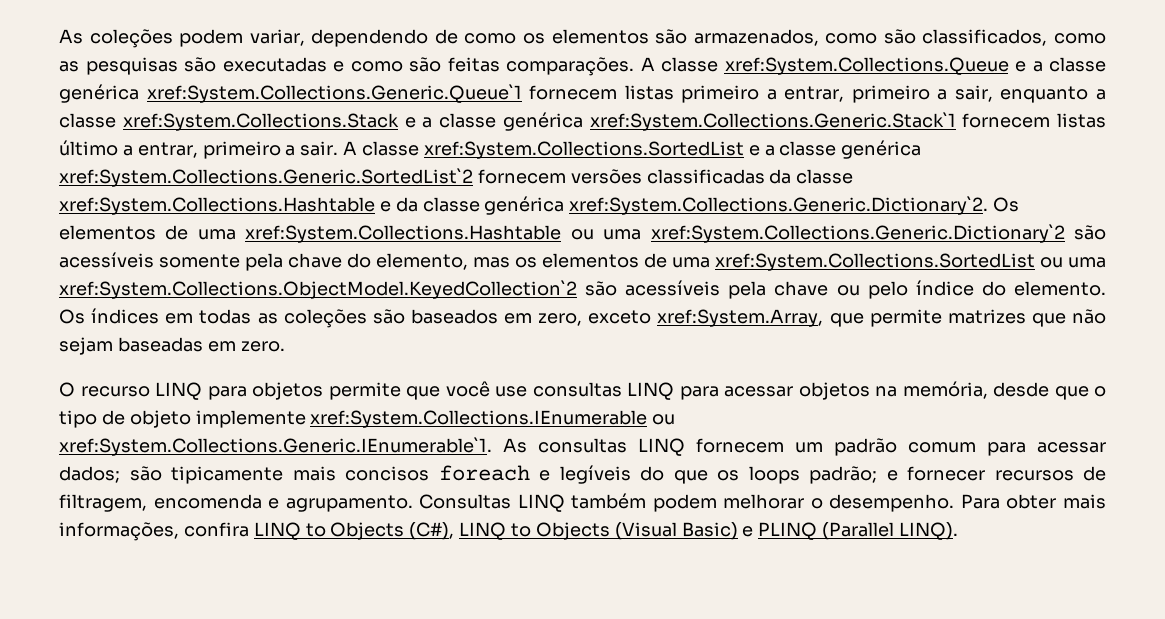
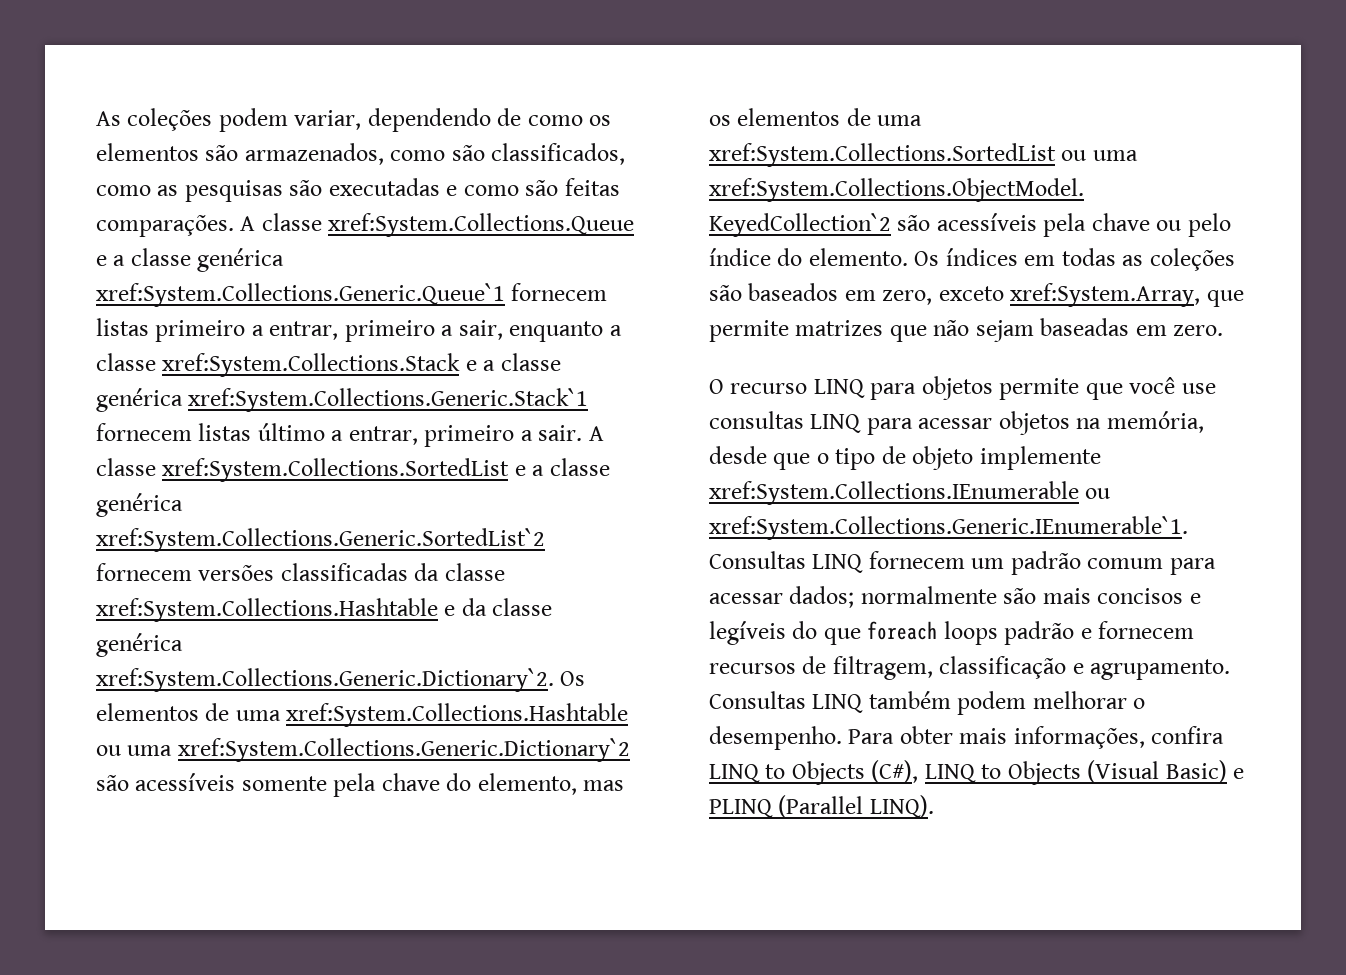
- O recurso LINQ para objetos permite que você use consultas LINQ para acessar objetos na memória, desde que o tipo de objeto implemente xref:System.Collections.IEnumerable ou xref:System.Collections.Generic.IEnumerable`1. As consultas LINQ fornecem um padrão comum para acessar dados; são tipicamente mais concisos foreach e legíveis do que os loops padrão; e fornecer recursos de filtragem, encomenda e agrupamento.
+ O recurso LINQ para objetos permite que você use consultas LINQ para acessar objetos na memória, desde que o tipo de objeto implemente xref:System.Collections.IEnumerable ou xref:System.Collections.Generic.IEnumerable`1. Consultas LINQ fornecem um padrão comum para acessar dados; normalmente são mais concisos e legíveis do que foreach loops padrão e fornecem recursos de filtragem, classificação e agrupamento.

